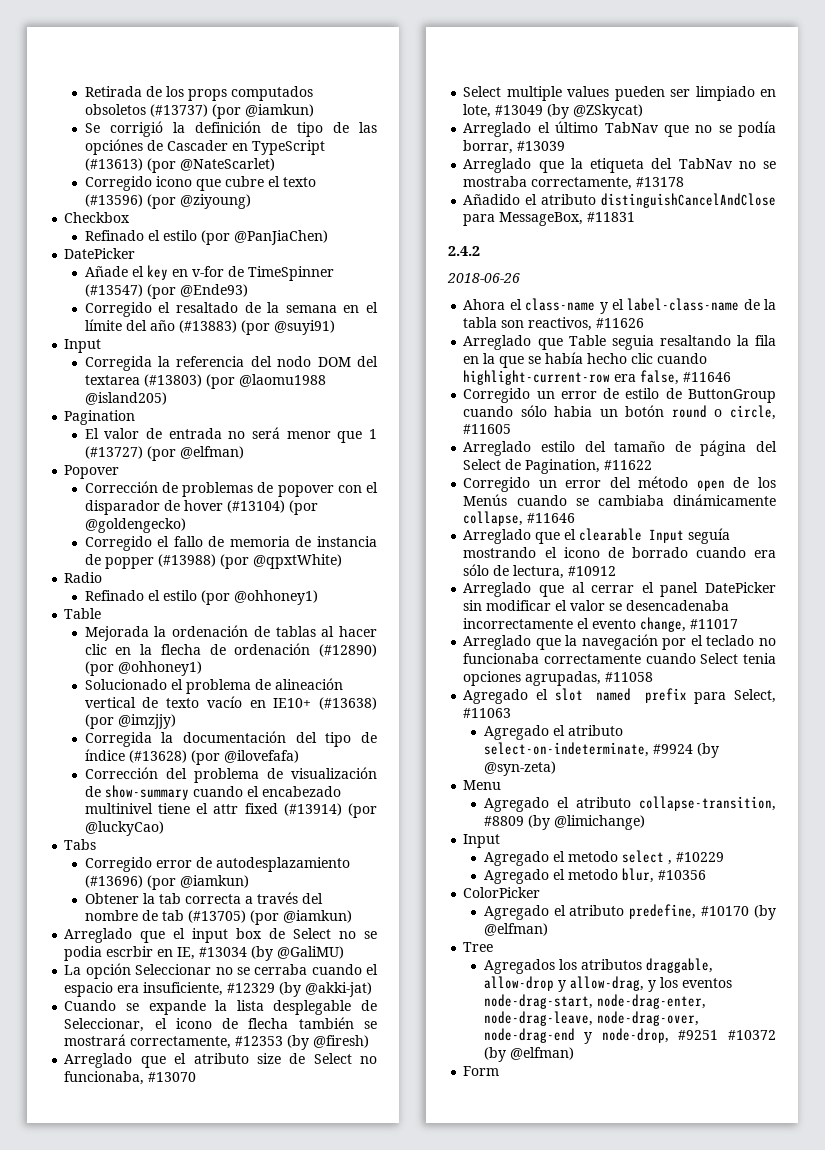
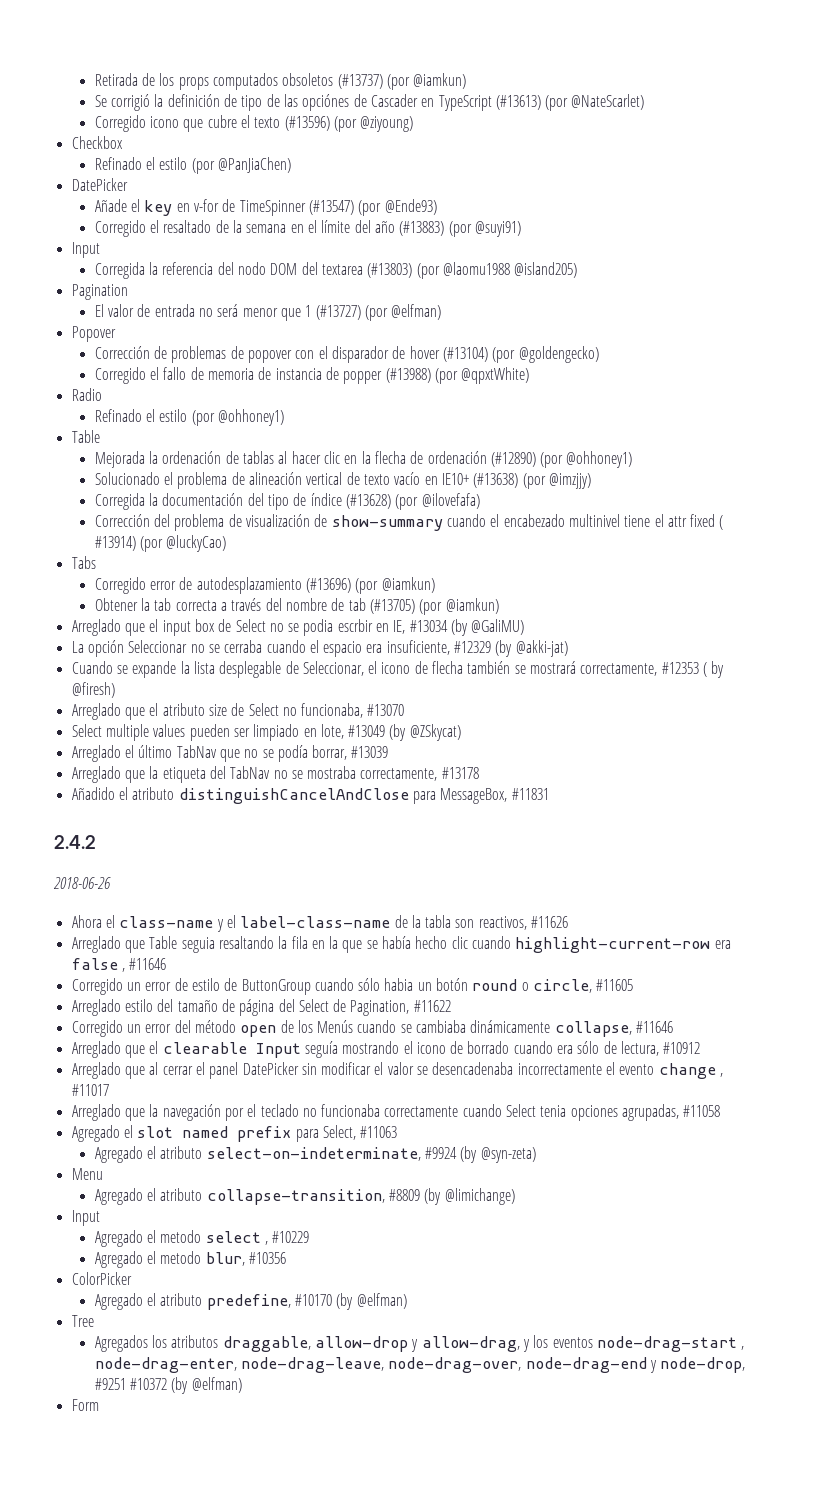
- Corrección del problema de visualización de show-summary cuando el encabezado multinivel tiene el attr fixed (#13914) (por @luckyCao)
+ Corrección del problema de visualización de show-summary cuando el encabezado multinivel tiene el attr fixed ( #13914) (por @luckyCao)
- Cuando se expande la lista desplegable de Seleccionar, el icono de flecha también se mostrará correctamente, #12353 (by @firesh)
+ Cuando se expande la lista desplegable de Seleccionar, el icono de flecha también se mostrará correctamente, #12353 ( by @firesh)
- Arreglado que Table seguia resaltando la fila en la que se había hecho clic cuando highlight-current-row era false, #11646
+ Arreglado que Table seguia resaltando la fila en la que se había hecho clic cuando highlight-current-row era false , #11646
- Arreglado que al cerrar el panel DatePicker sin modificar el valor se desencadenaba incorrectamente el evento change, #11017
+ Arreglado que al cerrar el panel DatePicker sin modificar el valor se desencadenaba incorrectamente el evento change , #11017
- Agregados los atributos draggable, allow-drop y allow-drag, y los eventos node-drag-start, node-drag-enter, node-drag-leave, node-drag-over, node-drag-end y node-drop, #9251 #10372 (by @elfman)
+ Agregados los atributos draggable, allow-drop y allow-drag, y los eventos node-drag-start , node-drag-enter, node-drag-leave, node-drag-over, node-drag-end y node-drop, #9251 #10372 (by @elfman)

